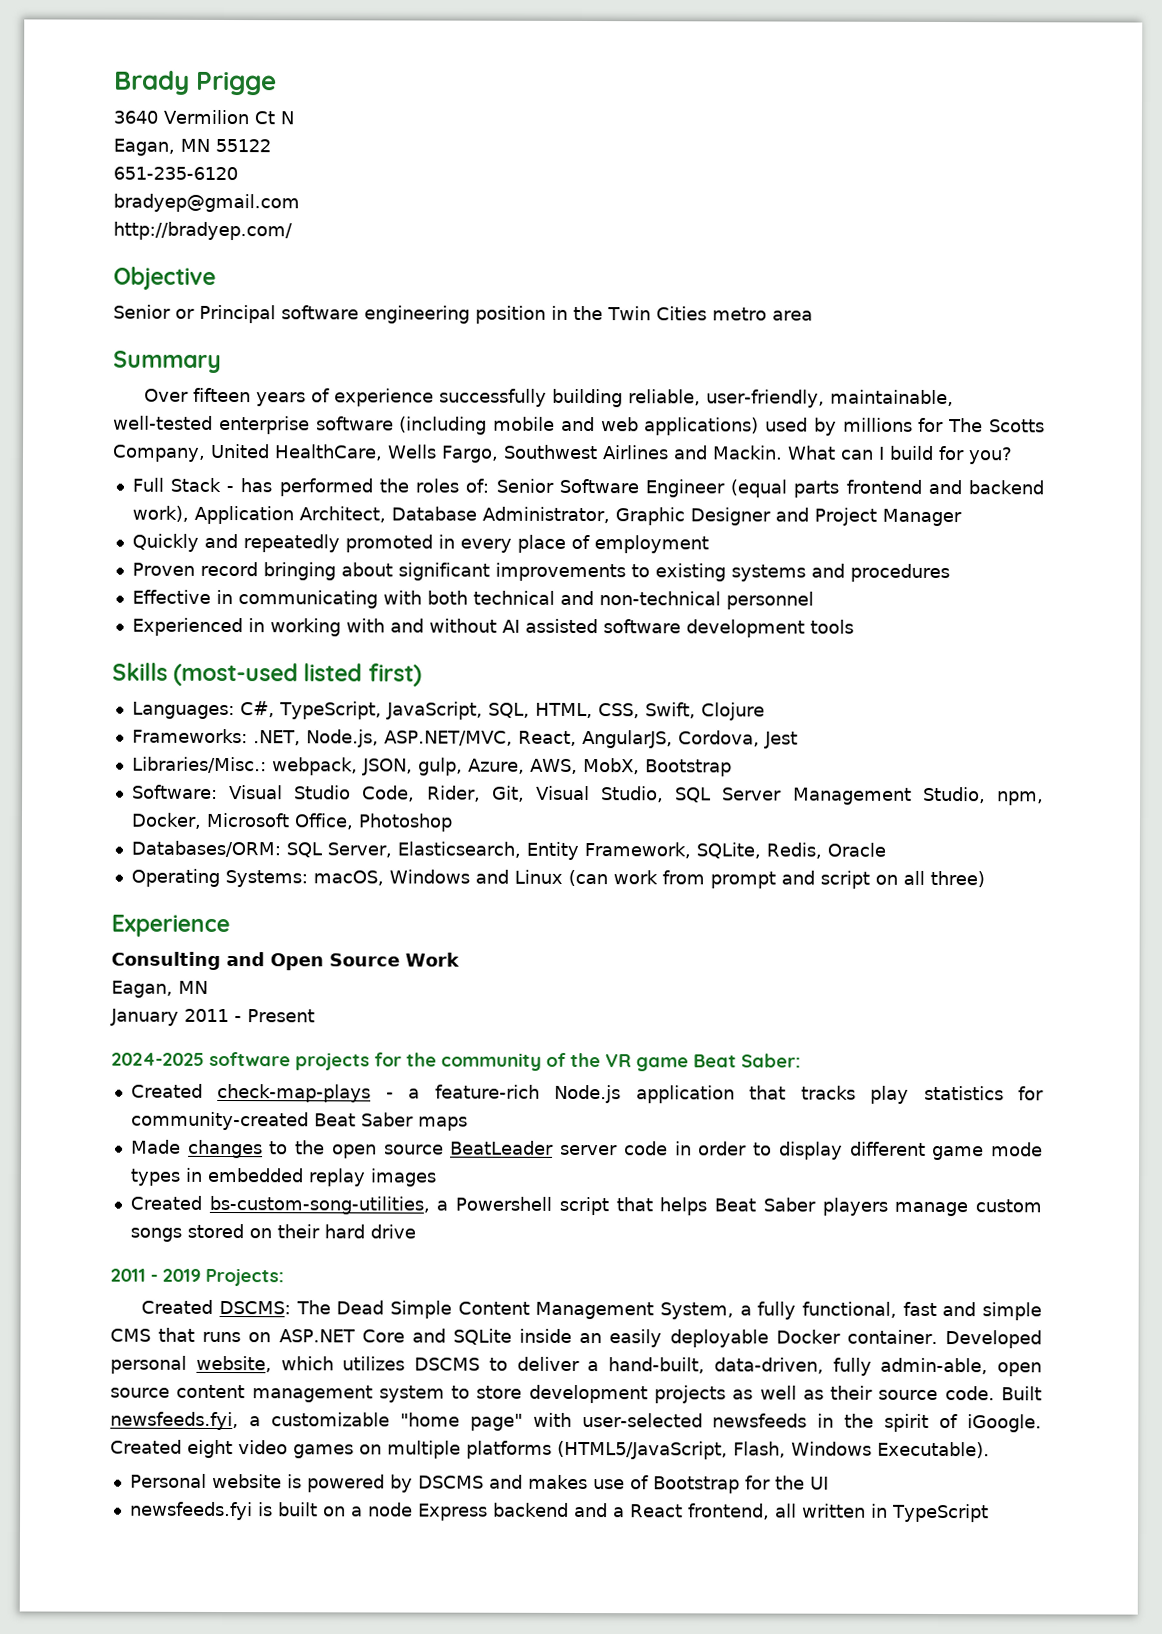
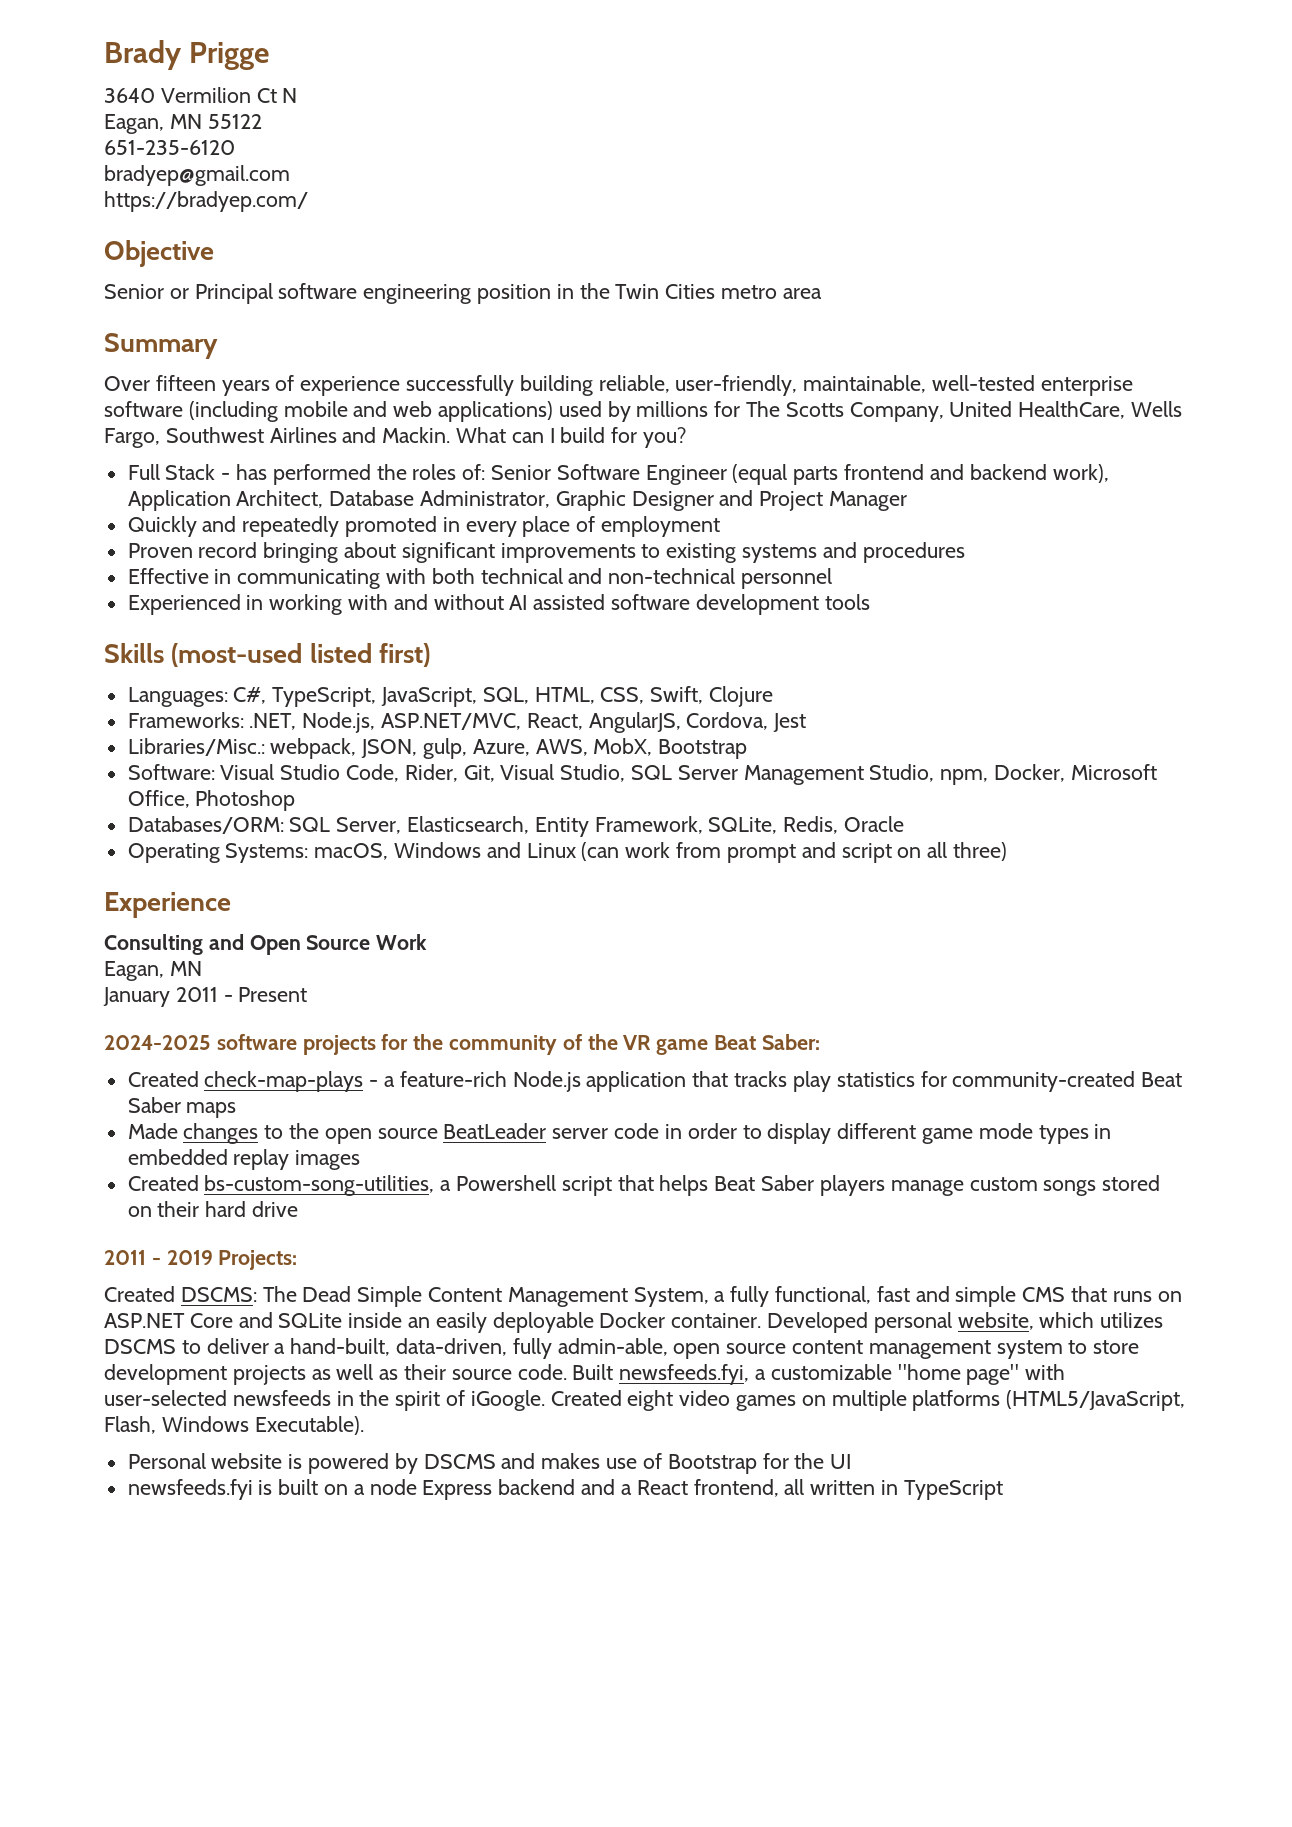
- http://bradyep.com/
+ https://bradyep.com/

